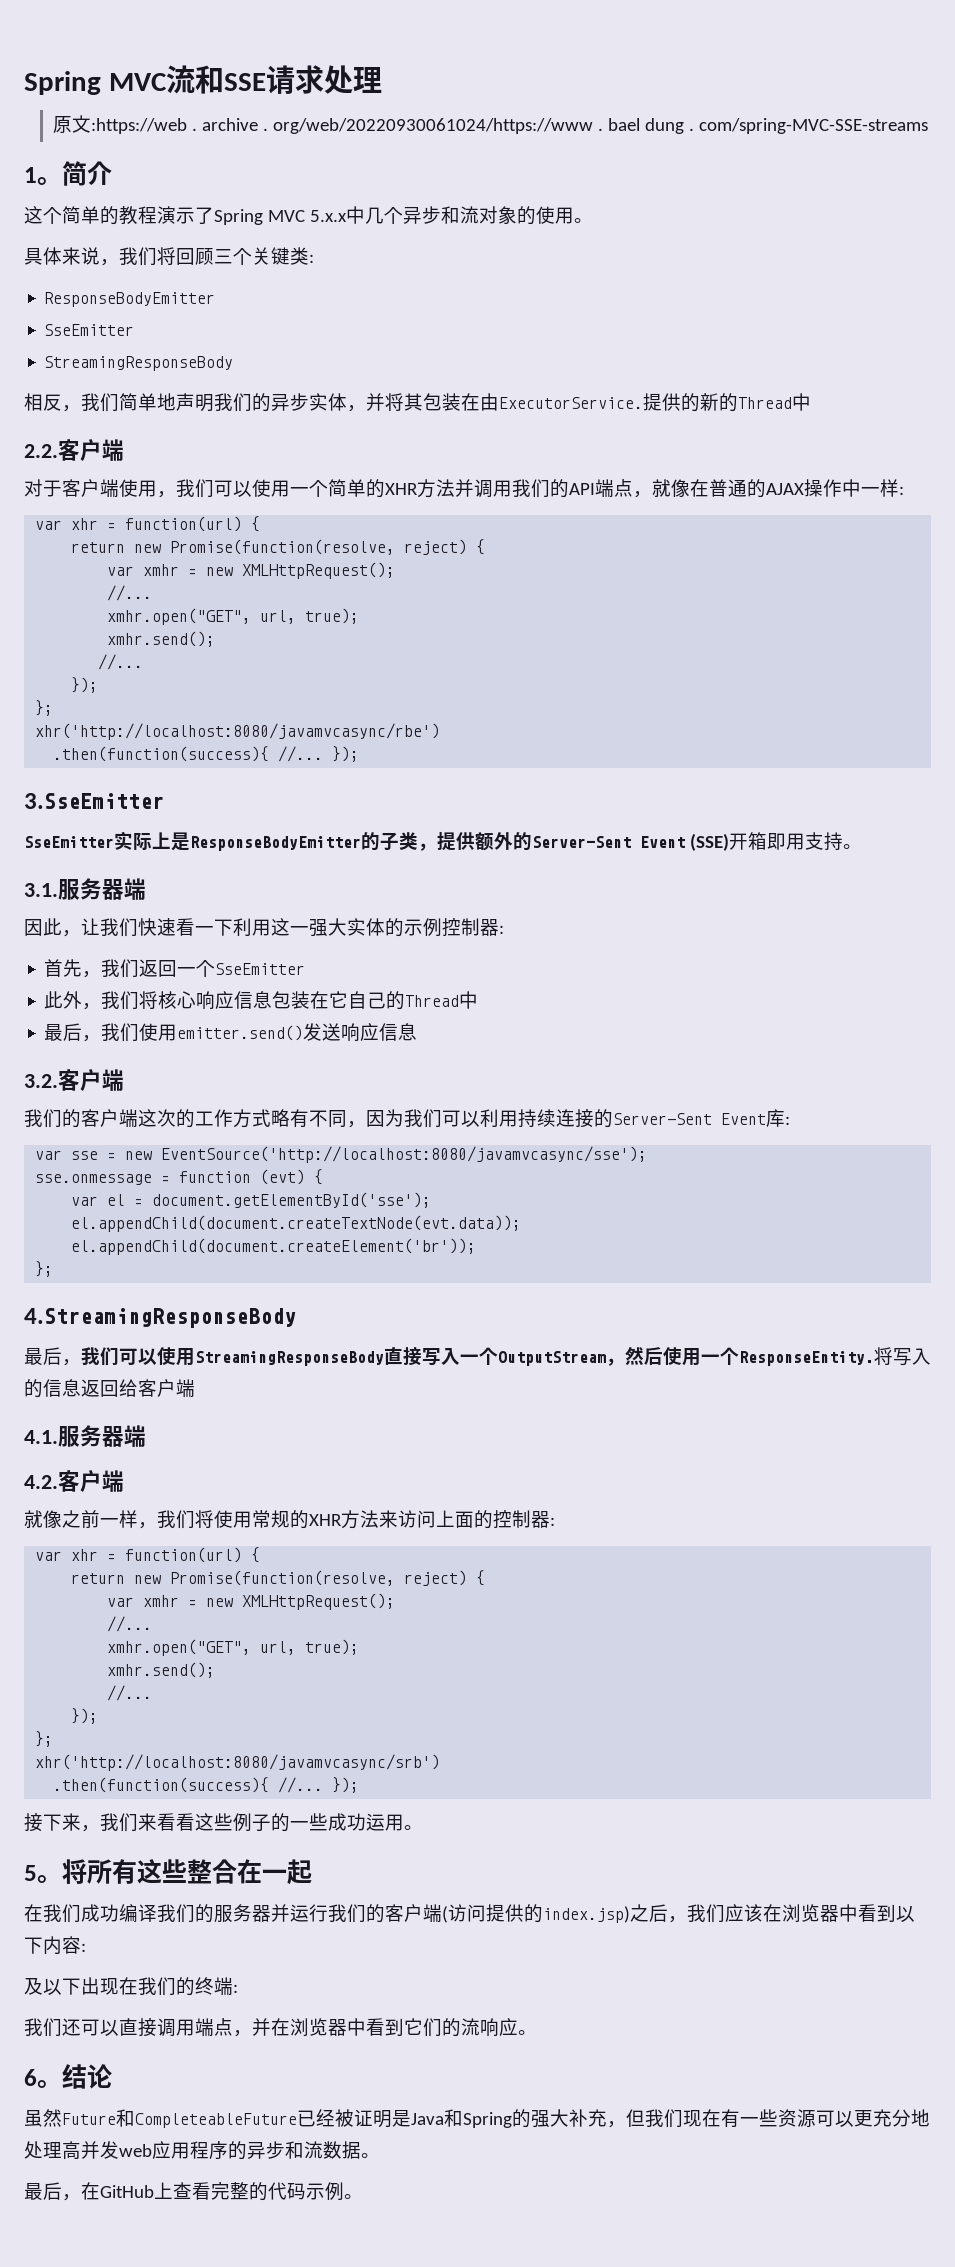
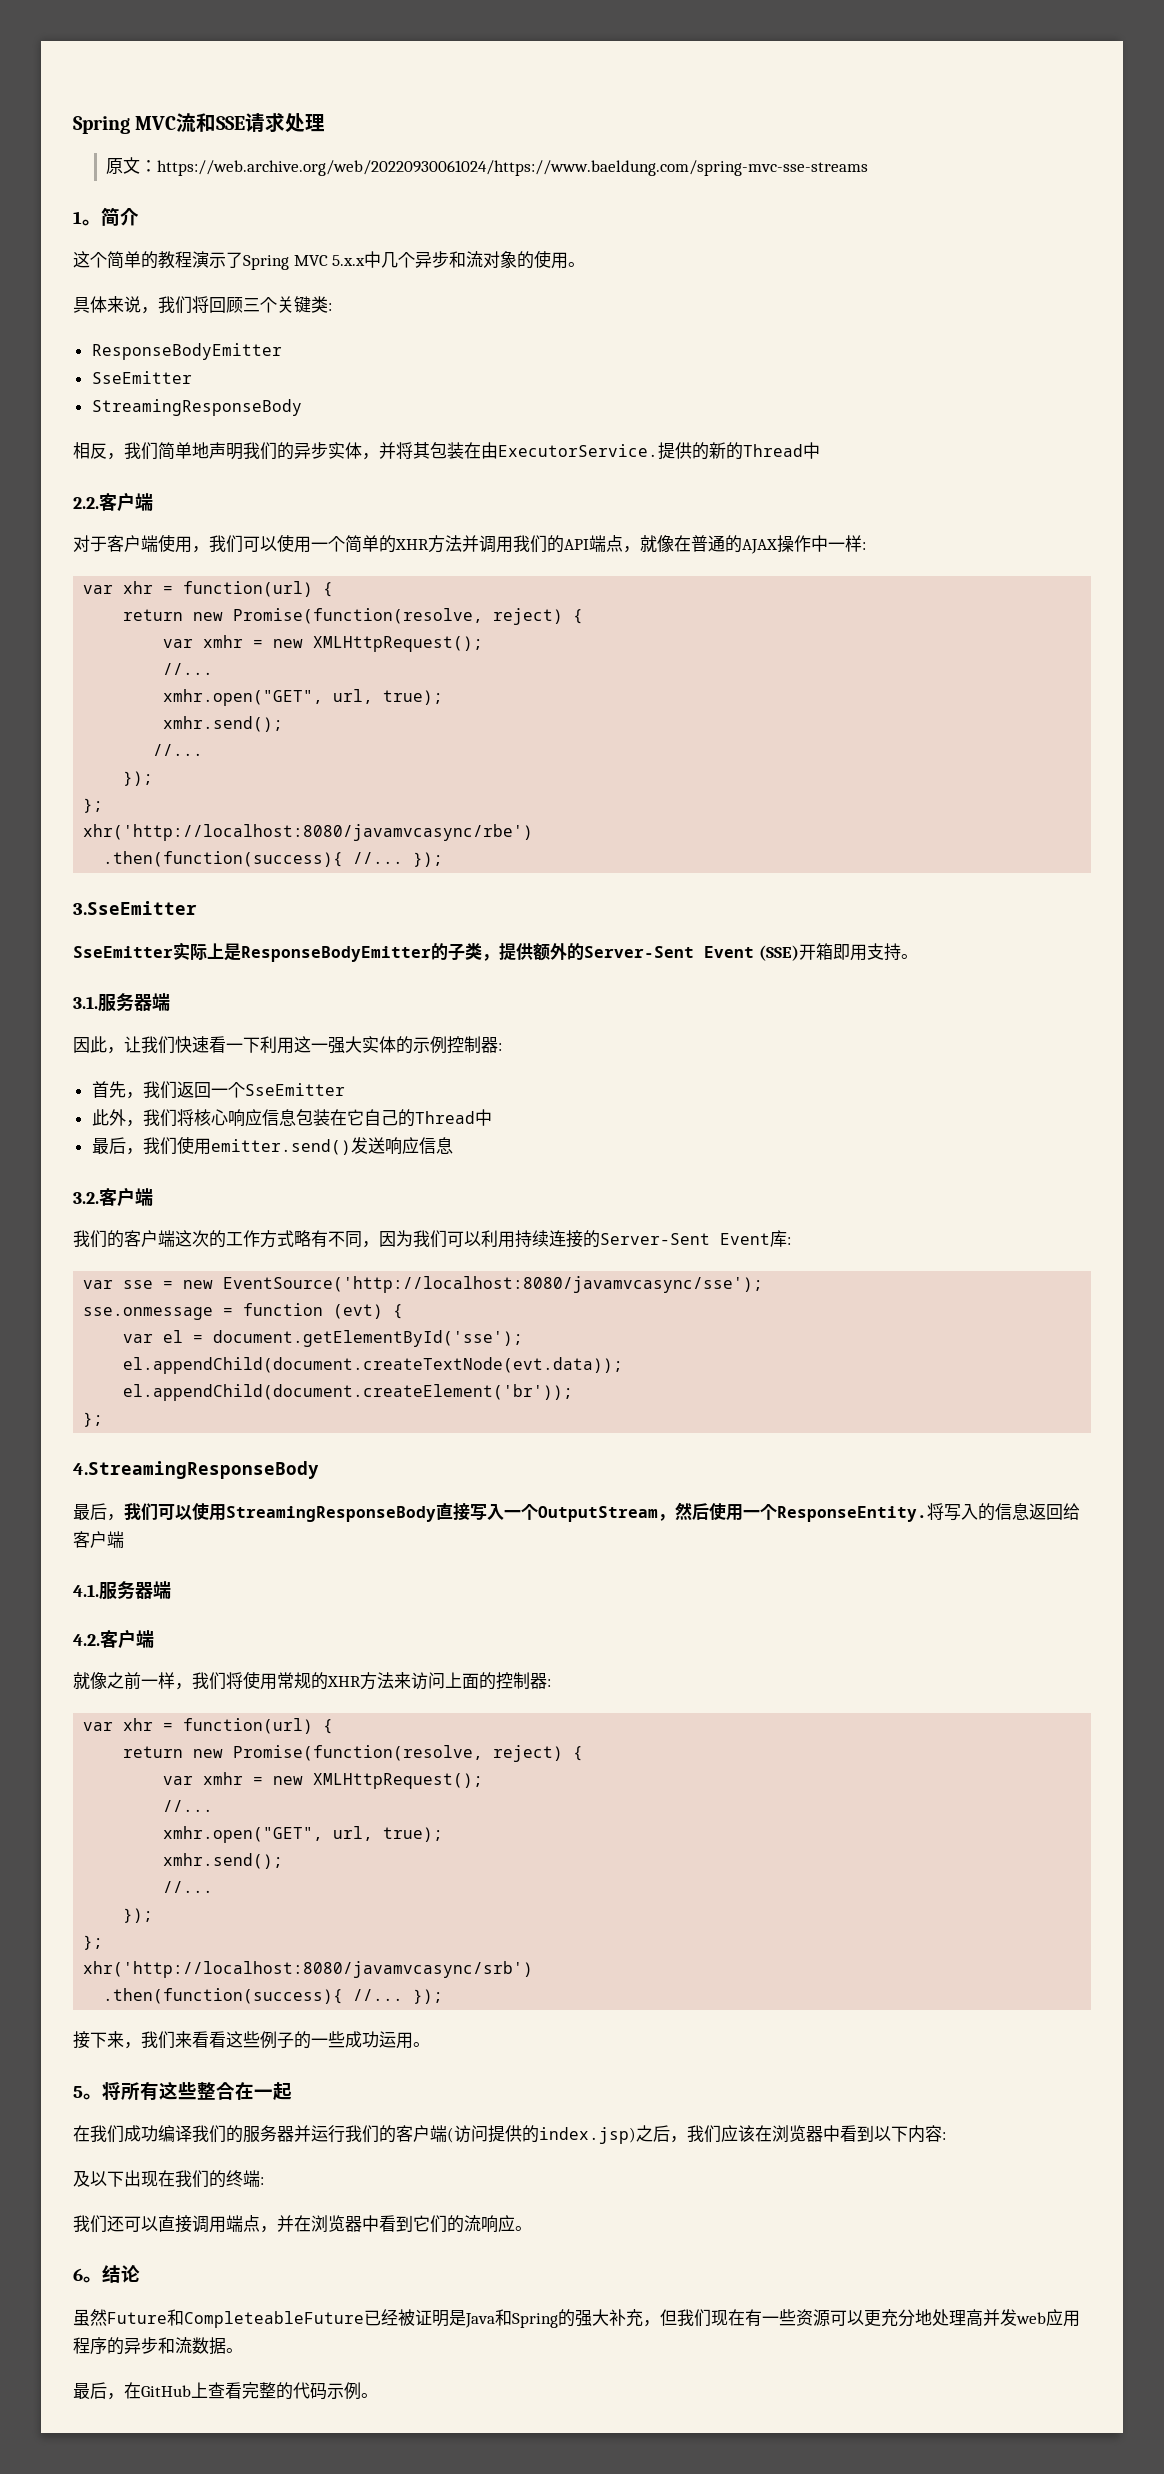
- 原文:https://web . archive . org/web/20220930061024/https://www . bael dung . com/spring-MVC-SSE-streams
+ 原文：https://web.archive.org/web/20220930061024/https://www.baeldung.com/spring-mvc-sse-streams

